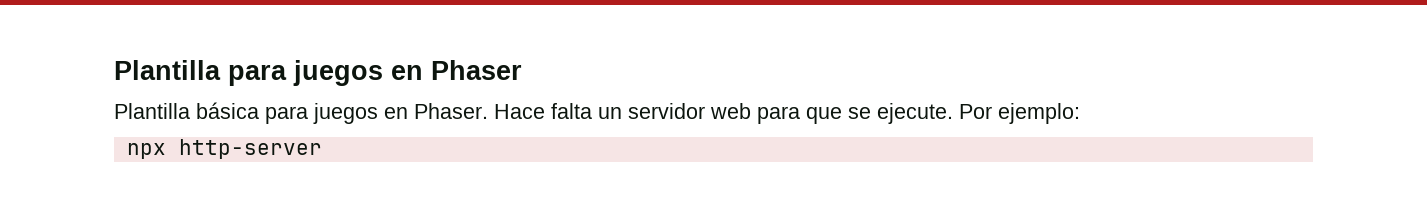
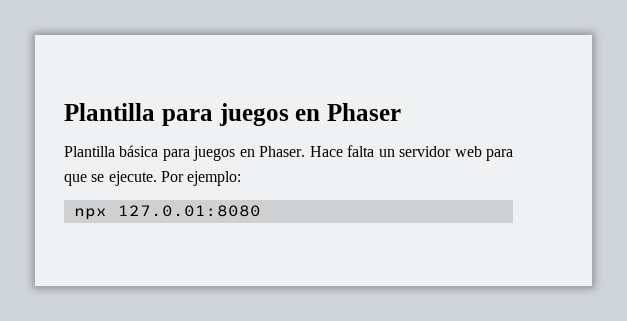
- npx http-server
+ npx 127.0.01:8080

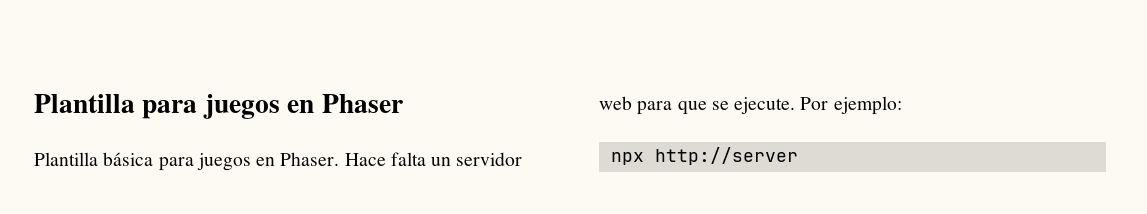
- npx 127.0.01:8080
+ npx http://server

